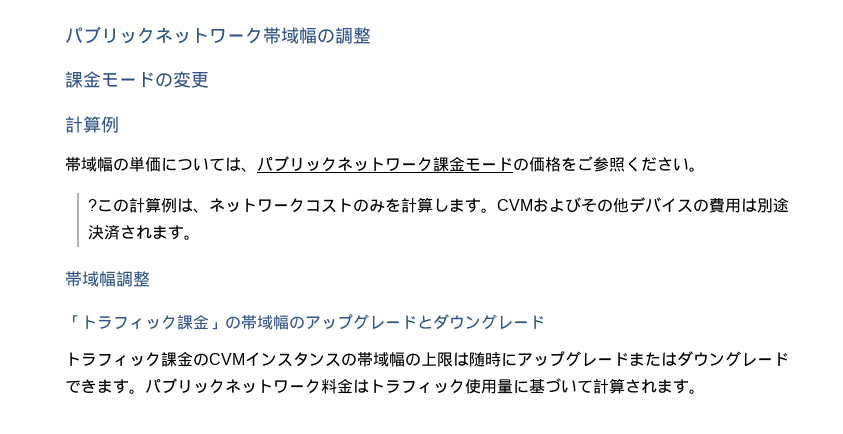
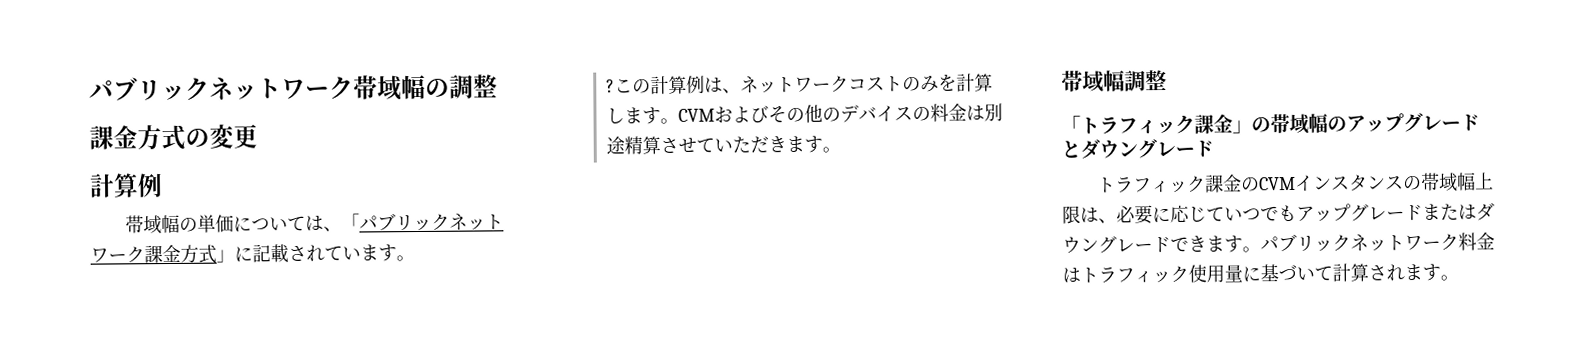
- 課金モードの変更
+ 課金方式の変更
- 帯域幅の単価については、パブリックネットワーク課金モードの価格をご参照ください。
+ 帯域幅の単価については、「パブリックネットワーク課金方式」に記載されています。
- CVMおよびその他デバイスの費用は別途決済されます。
+ CVMおよびその他のデバイスの料金は別途精算させていただきます。
- トラフィック課金のCVMインスタンスの帯域幅の上限は随時にアップグレードまたはダウングレードできます。
+ トラフィック課金のCVMインスタンスの帯域幅上限は、必要に応じていつでもアップグレードまたはダウングレードできます。

